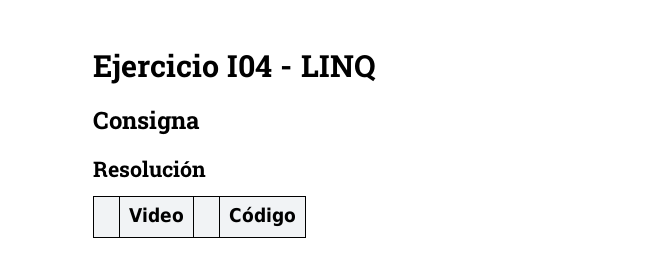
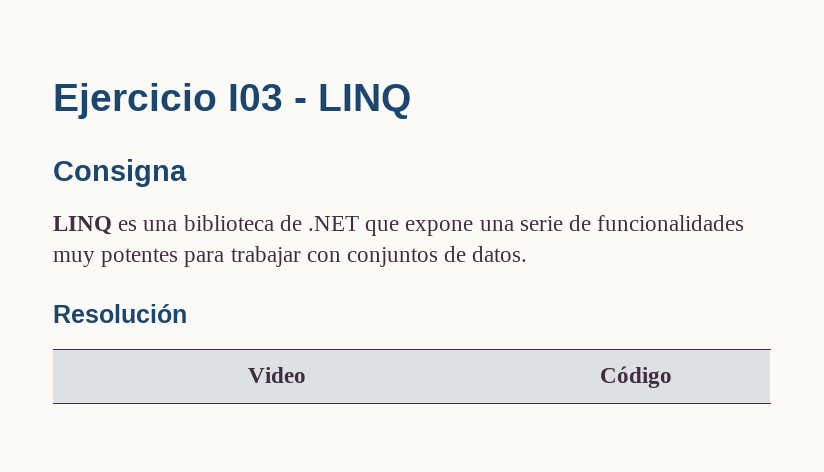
- Ejercicio I04 - LINQ
+ Ejercicio I03 - LINQ
+ LINQ es una biblioteca de .NET que expone una serie de funcionalidades muy potentes para trabajar con conjuntos de datos.

